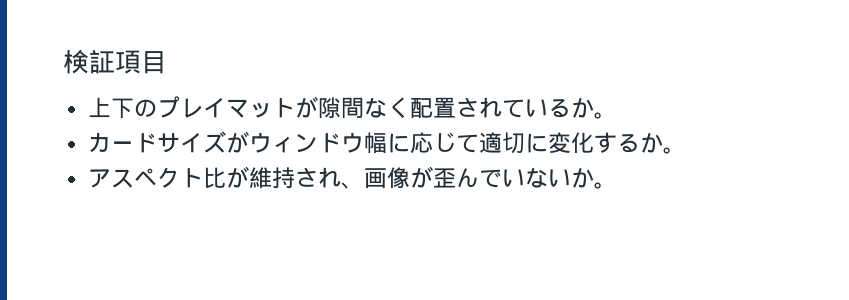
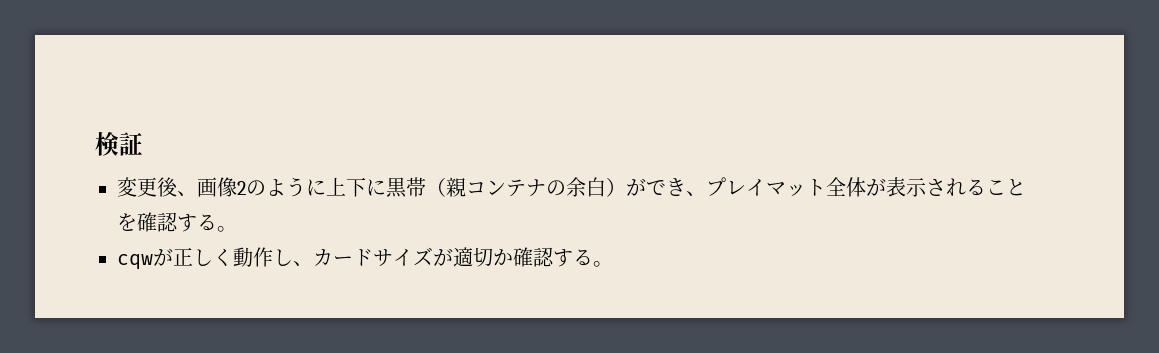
- 検証項目
- 上下のプレイマットが隙間なく配置されているか。
- カードサイズがウィンドウ幅に応じて適切に変化するか。
- アスペクト比が維持され、画像が歪んでいないか。
+ 検証
+ 変更後、画像2のように上下に黒帯（親コンテナの余白）ができ、プレイマット全体が表示されることを確認する。
+ cqwが正しく動作し、カードサイズが適切か確認する。

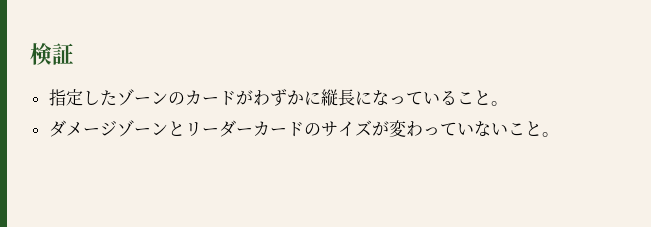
- 変更後、画像2のように上下に黒帯（親コンテナの余白）ができ、プレイマット全体が表示されることを確認する。
- cqwが正しく動作し、カードサイズが適切か確認する。
+ 指定したゾーンのカードがわずかに縦長になっていること。
+ ダメージゾーンとリーダーカードのサイズが変わっていないこと。

